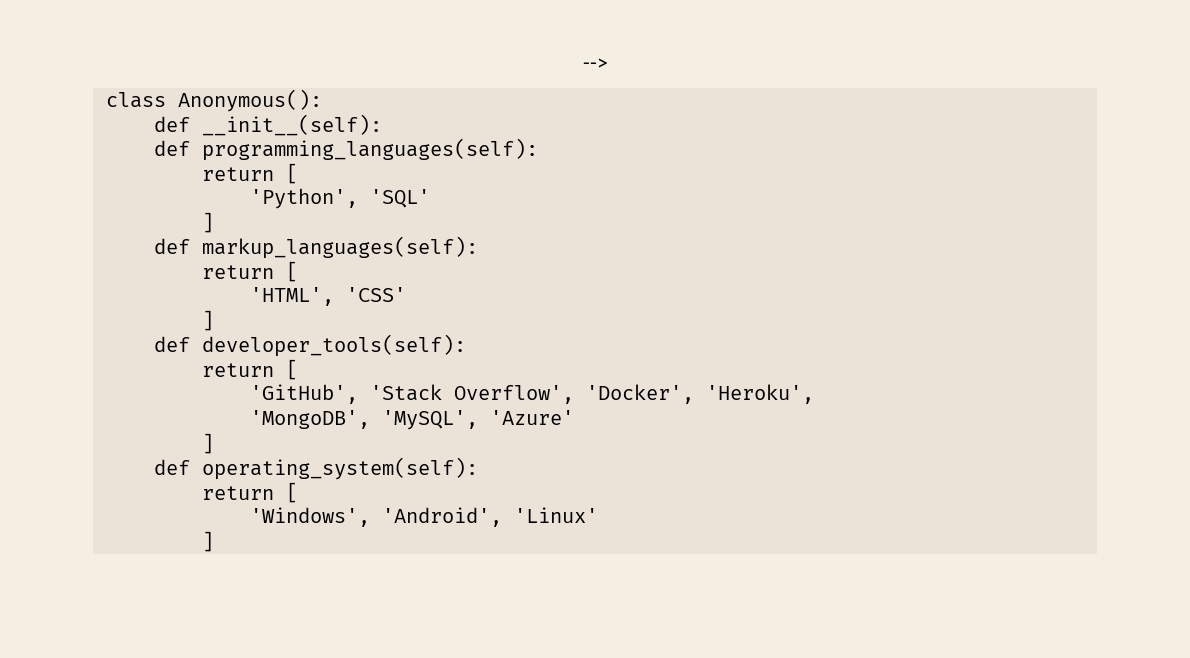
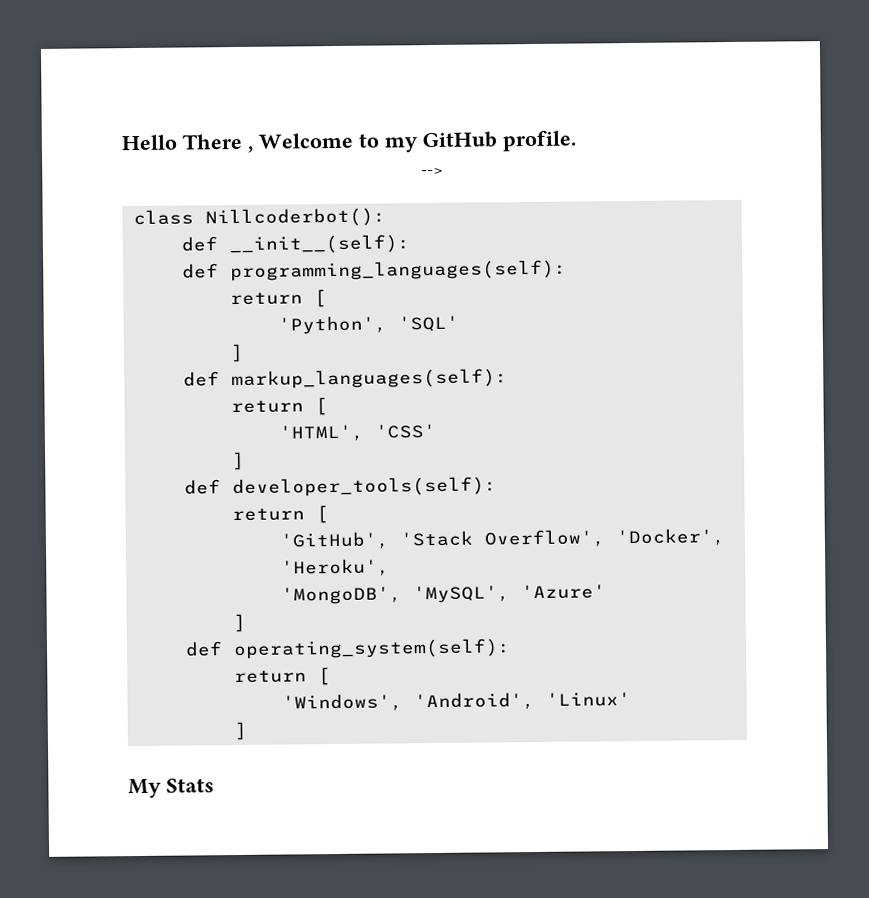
+ Hello There , Welcome to my GitHub profile.
- class Anonymous():
+ class Nillcoderbot():
+ My Stats

